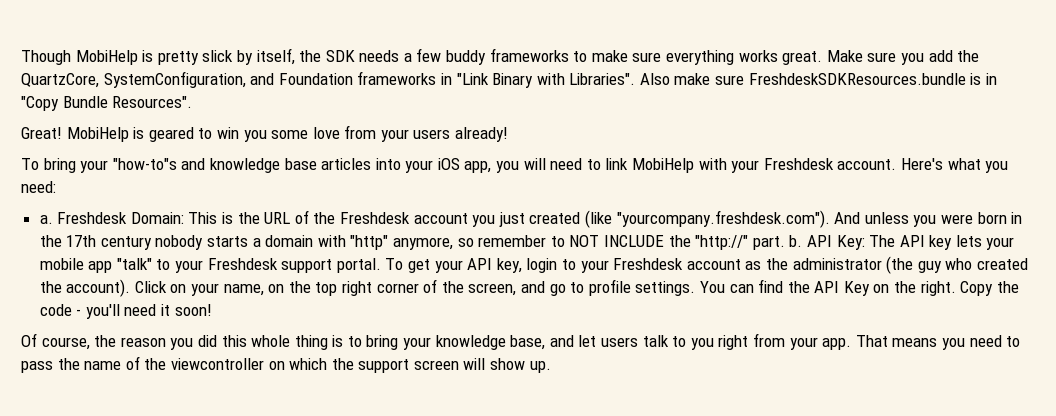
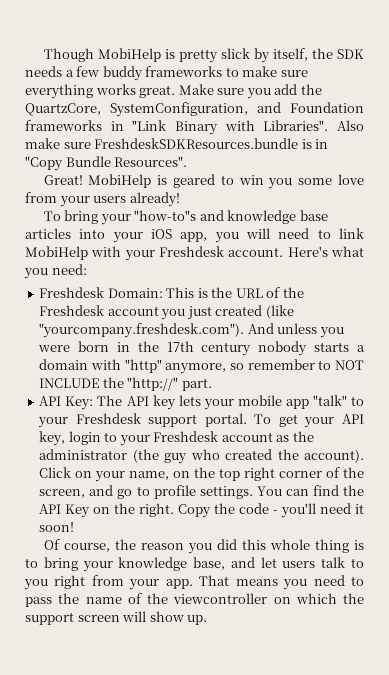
- a. Freshdesk Domain: This is the URL of the Freshdesk account you just created (like "yourcompany.freshdesk.com"). And unless you were born in the 17th century nobody starts a domain with "http" anymore, so remember to NOT INCLUDE the "http://" part. b. API Key: The API key lets your mobile app "talk" to your Freshdesk support portal.
+ Freshdesk Domain: This is the URL of the Freshdesk account you just created (like "yourcompany.freshdesk.com"). And unless you were born in the 17th century nobody starts a domain with "http" anymore, so remember to NOT INCLUDE the "http://" part.
+ API Key: The API key lets your mobile app "talk" to your Freshdesk support portal.

